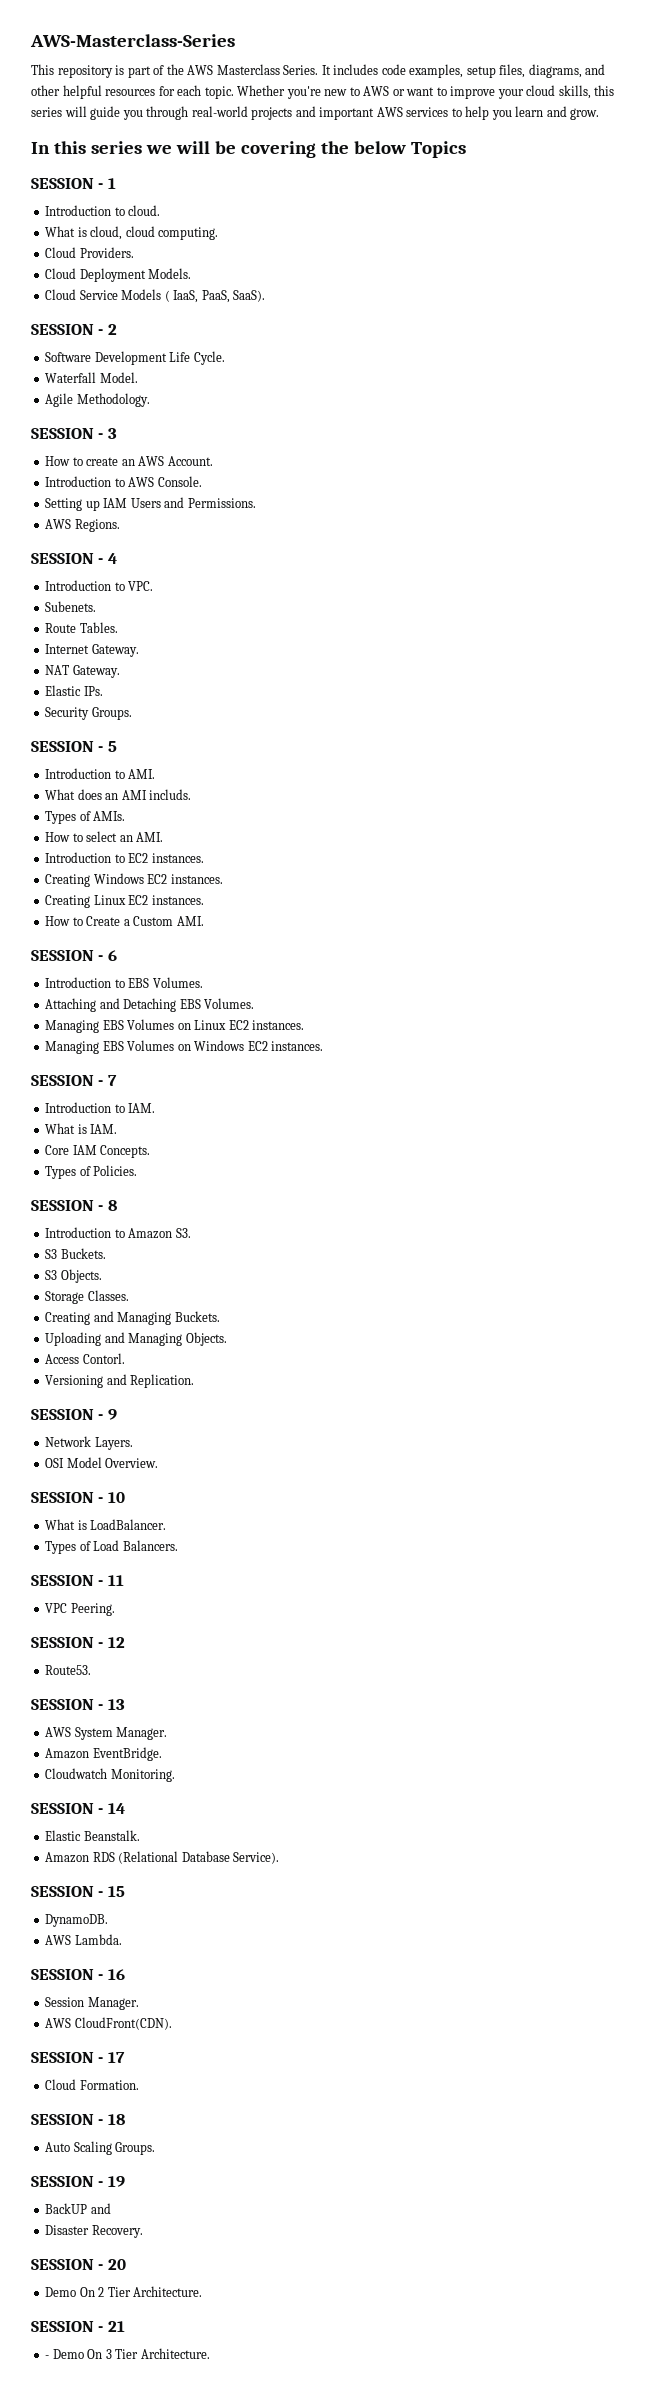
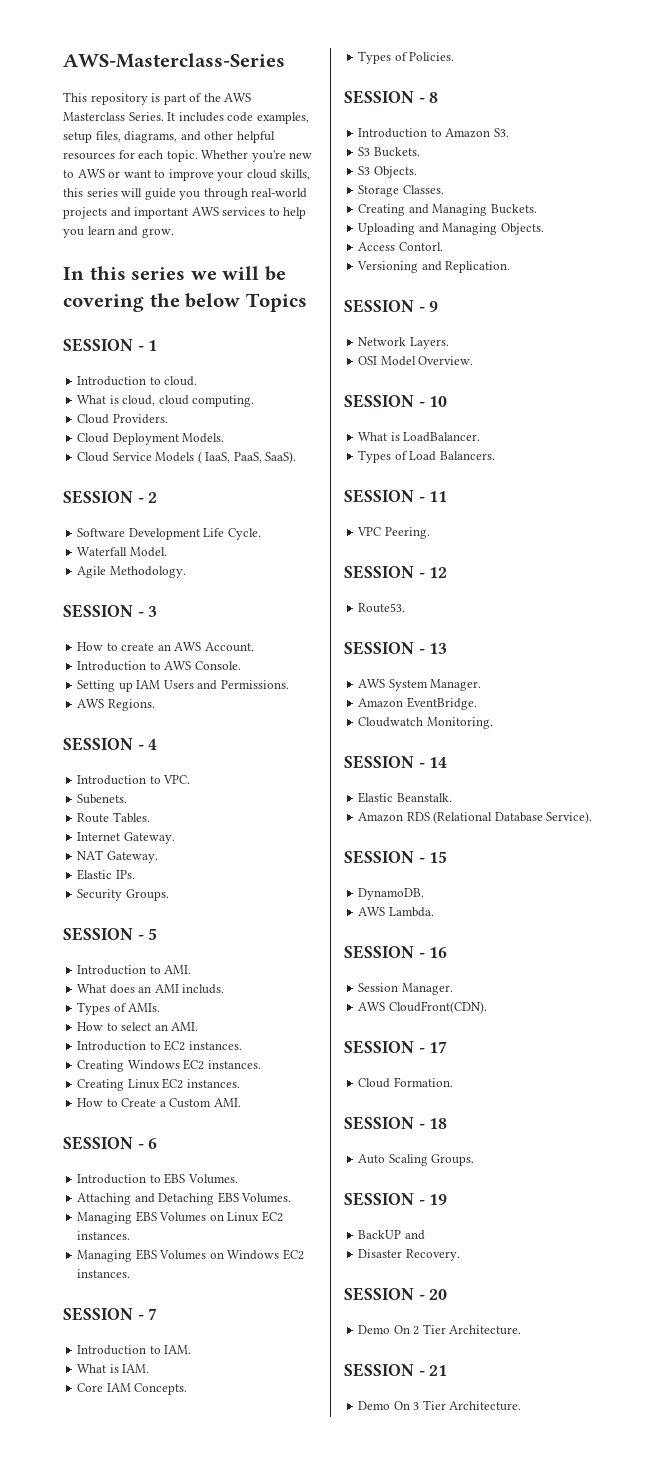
- - Demo On 3 Tier Architecture.
+ Demo On 3 Tier Architecture.

